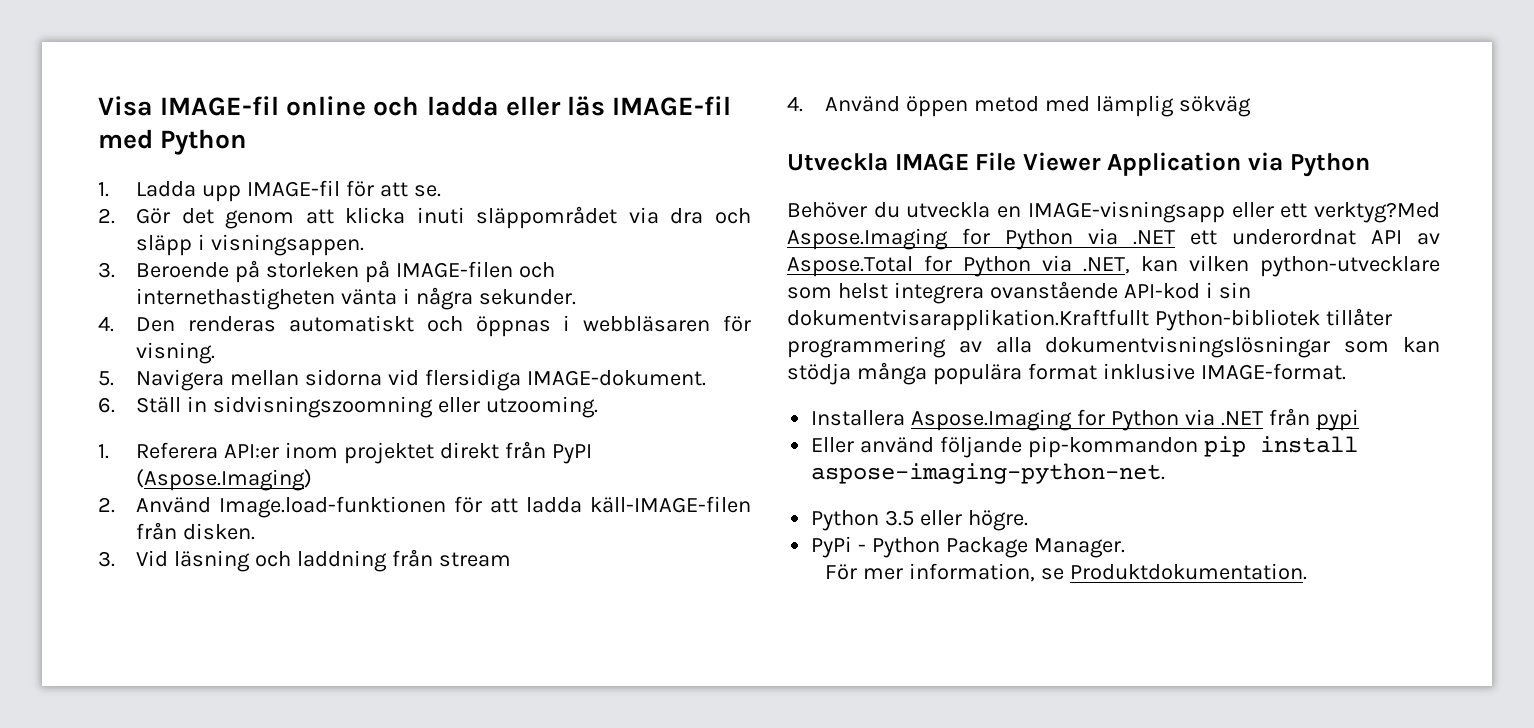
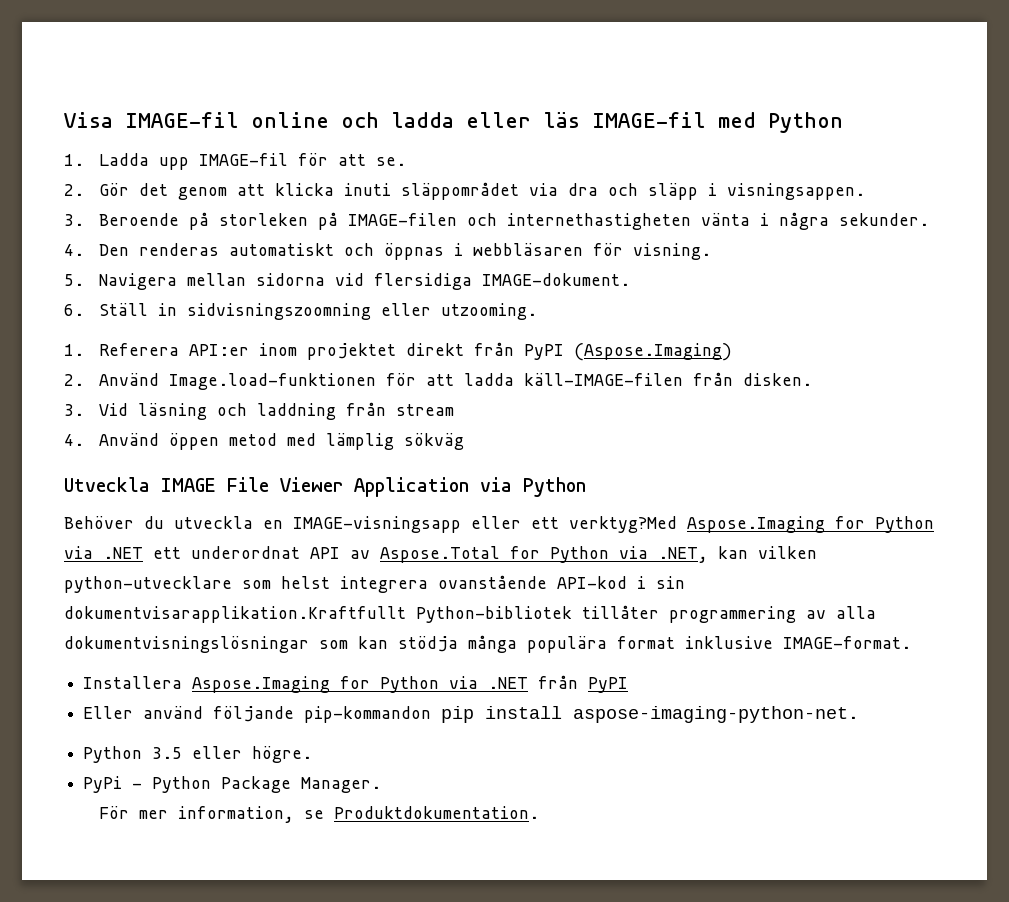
- Installera Aspose.Imaging for Python via .NET från pypi
+ Installera Aspose.Imaging for Python via .NET från PyPI

